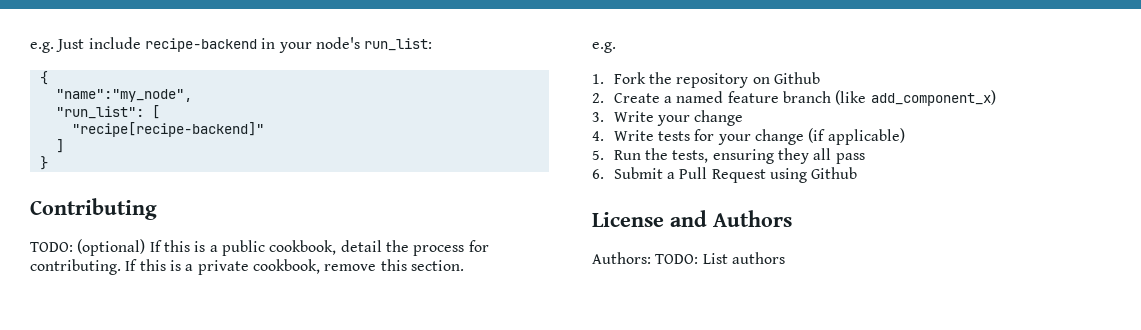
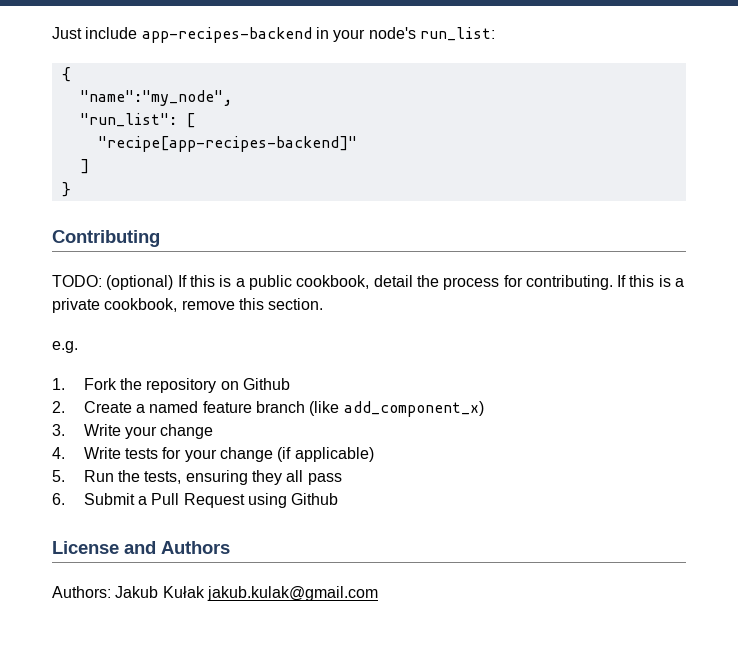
- e.g. Just include recipe-backend in your node's run_list:
+ Just include app-recipes-backend in your node's run_list:
- "recipe[recipe-backend]"
+ "recipe[app-recipes-backend]"
- Authors: TODO: List authors
+ Authors: Jakub Kułak jakub.kulak@gmail.com

